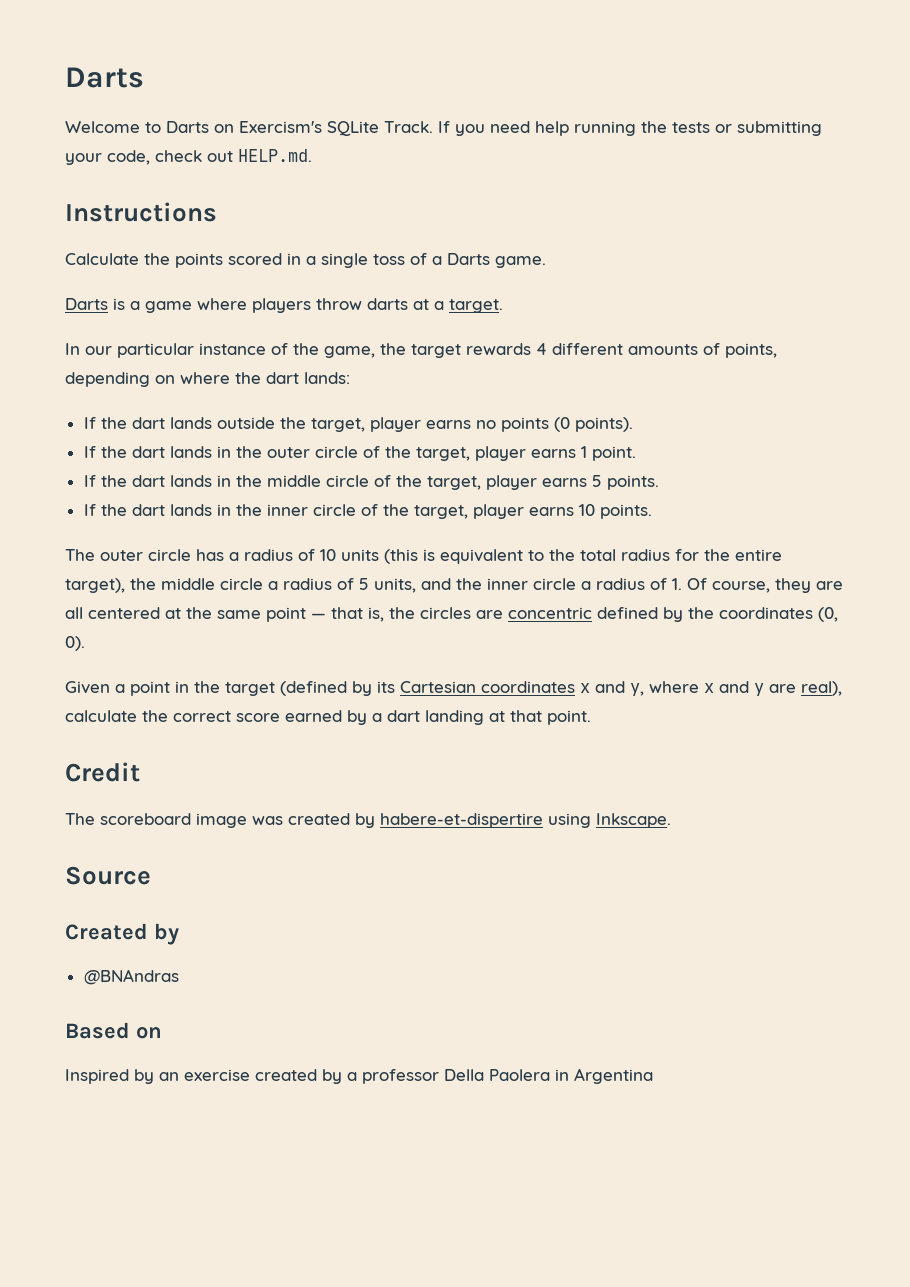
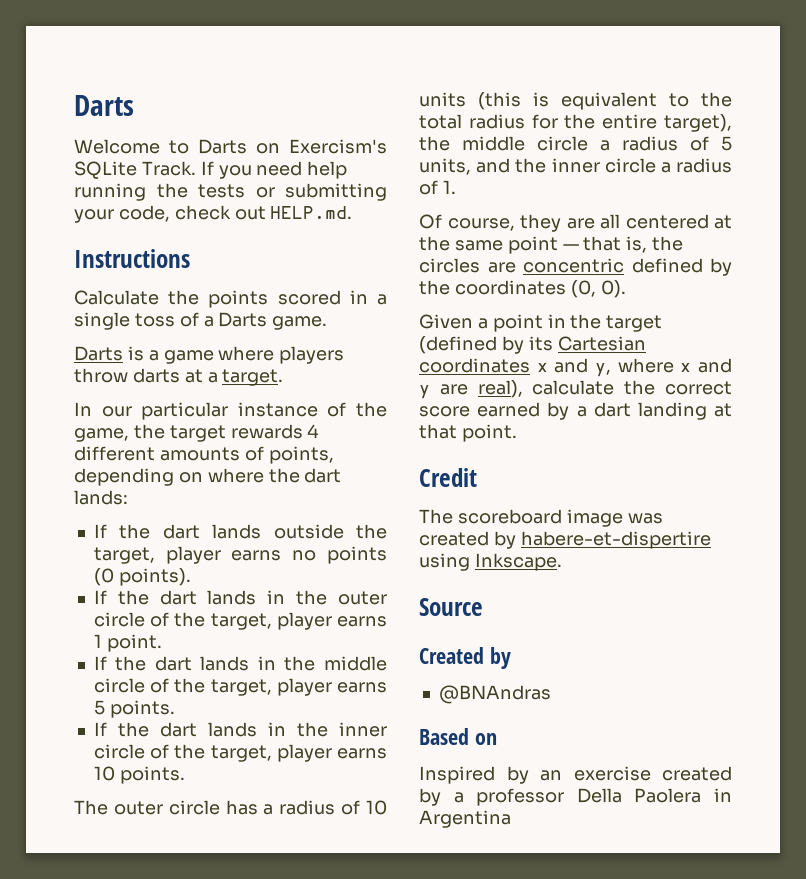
- The outer circle has a radius of 10 units (this is equivalent to the total radius for the entire target), the middle circle a radius of 5 units, and the inner circle a radius of 1. Of course, they are all centered at the same point — that is, the circles are concentric defined by the coordinates (0, 0).
+ The outer circle has a radius of 10 units (this is equivalent to the total radius for the entire target), the middle circle a radius of 5 units, and the inner circle a radius of 1.
+ Of course, they are all centered at the same point — that is, the circles are concentric defined by the coordinates (0, 0).

